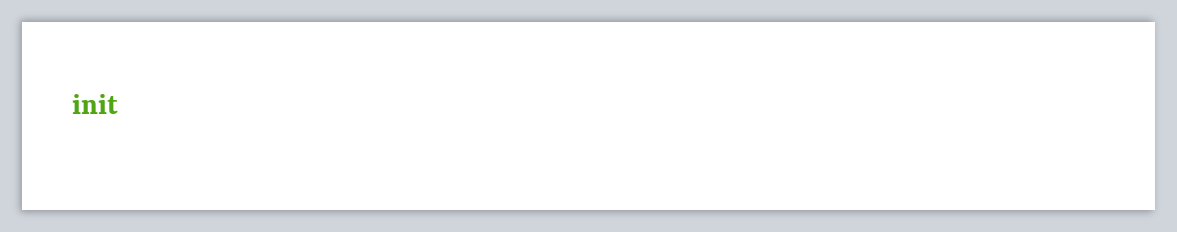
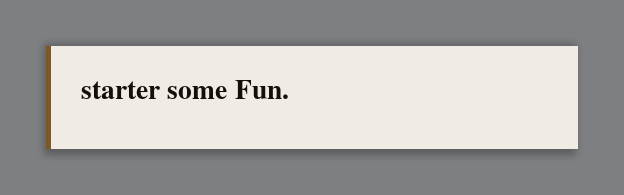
- init
+ starter some Fun.

